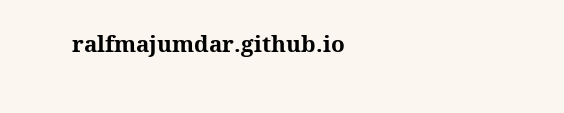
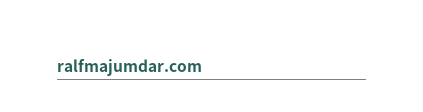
- ralfmajumdar.github.io
+ ralfmajumdar.com

